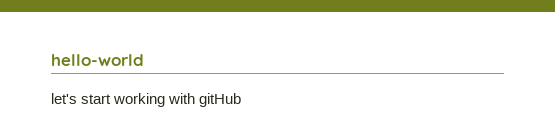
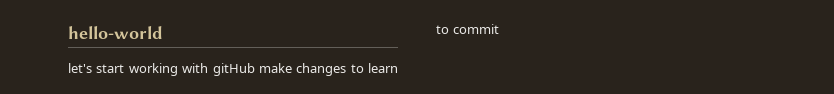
- let's start working with gitHub
+ let's start working with gitHub make changes to learn to commit

